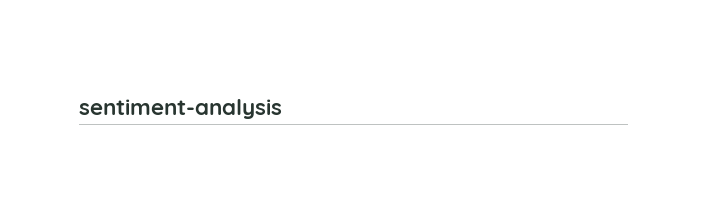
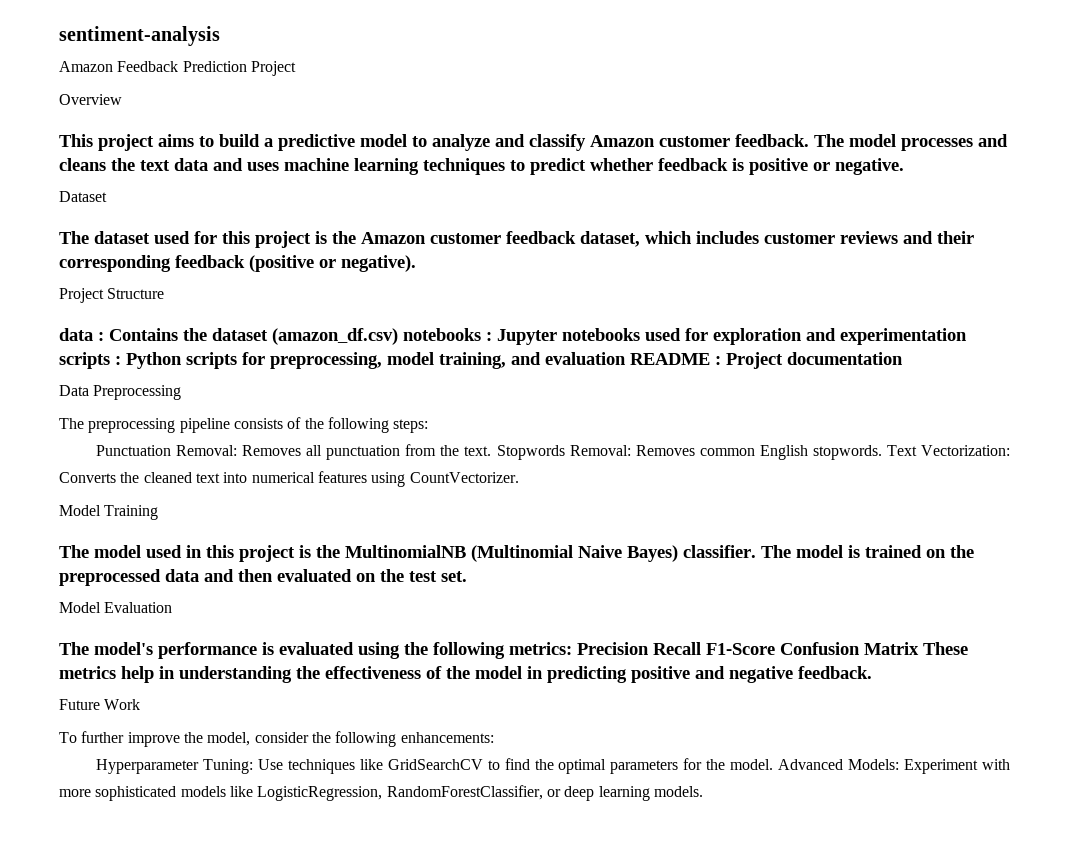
+ Amazon Feedback Prediction Project
+ Overview
+ This project aims to build a predictive model to analyze and classify Amazon customer feedback. The model processes and cleans the text data and uses machine learning techniques to predict whether feedback is positive or negative.
+ Dataset
+ The dataset used for this project is the Amazon customer feedback dataset, which includes customer reviews and their corresponding feedback (positive or negative).
+ Project Structure
+ data : Contains the dataset (amazon_df.csv) notebooks : Jupyter notebooks used for exploration and experimentation scripts : Python scripts for preprocessing, model training, and evaluation README : Project documentation
+ Data Preprocessing
+ The preprocessing pipeline consists of the following steps:
+ Punctuation Removal: Removes all punctuation from the text. Stopwords Removal: Removes common English stopwords. Text Vectorization: Converts the cleaned text into numerical features using CountVectorizer.
+ Model Training
+ The model used in this project is the MultinomialNB (Multinomial Naive Bayes) classifier. The model is trained on the preprocessed data and then evaluated on the test set.
+ Model Evaluation
+ The model's performance is evaluated using the following metrics: Precision Recall F1-Score Confusion Matrix These metrics help in understanding the effectiveness of the model in predicting positive and negative feedback.
+ Future Work
+ To further improve the model, consider the following enhancements:
+ Hyperparameter Tuning: Use techniques like GridSearchCV to find the optimal parameters for the model. Advanced Models: Experiment with more sophisticated models like LogisticRegression, RandomForestClassifier, or deep learning models.

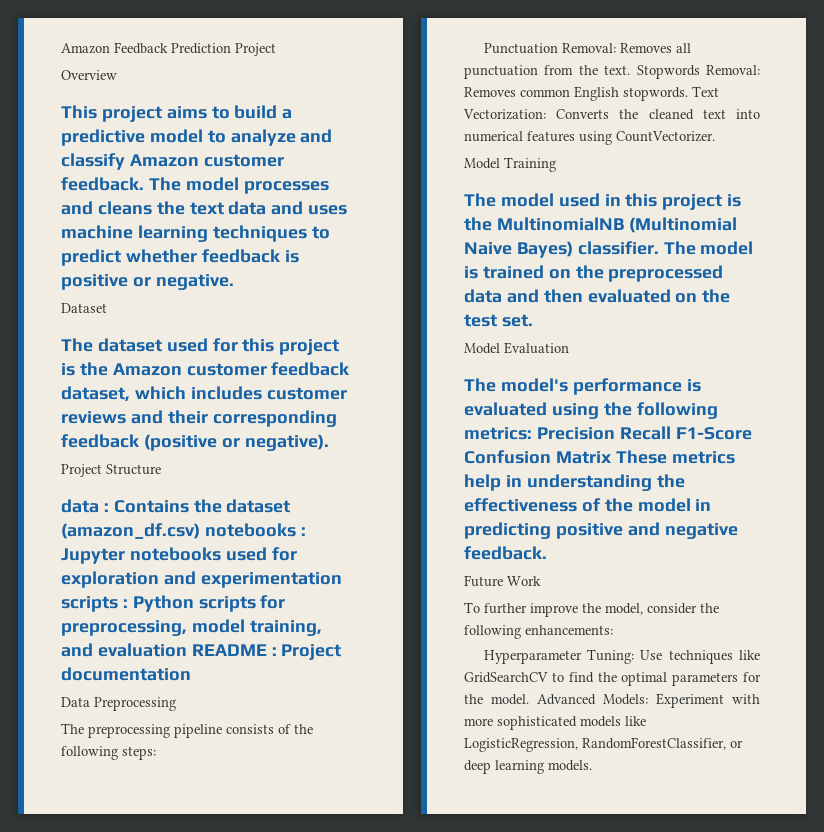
- sentiment-analysis

